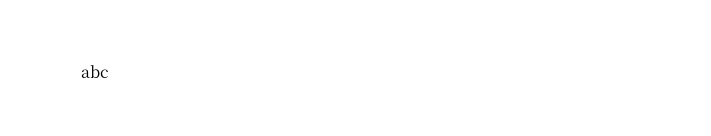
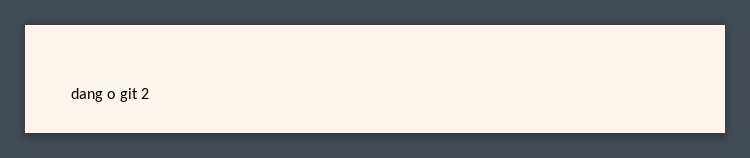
- abc
+ dang o git 2

